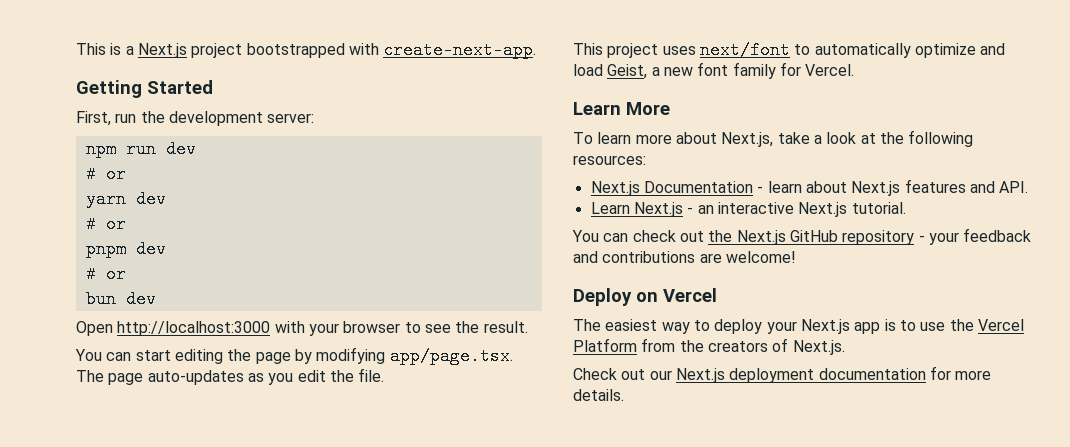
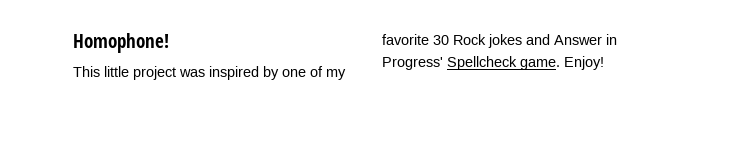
- This is a Next.js project bootstrapped with create-next-app.
- Getting Started
- First, run the development server:
- npm run dev
- # or
- yarn dev
- # or
- pnpm dev
- # or
- bun dev
- Open http://localhost:3000 with your browser to see the result.
- You can start editing the page by modifying app/page.tsx. The page auto-updates as you edit the file.
- This project uses next/font to automatically optimize and load Geist, a new font family for Vercel.
- Learn More
- To learn more about Next.js, take a look at the following resources:
- Next.js Documentation - learn about Next.js features and API.
- Learn Next.js - an interactive Next.js tutorial.
- You can check out the Next.js GitHub repository - your feedback and contributions are welcome!
- Deploy on Vercel
- The easiest way to deploy your Next.js app is to use the Vercel Platform from the creators of Next.js.
- Check out our Next.js deployment documentation for more details.
+ Homophone!
+ This little project was inspired by one of my favorite 30 Rock jokes and Answer in Progress' Spellcheck game. Enjoy!

